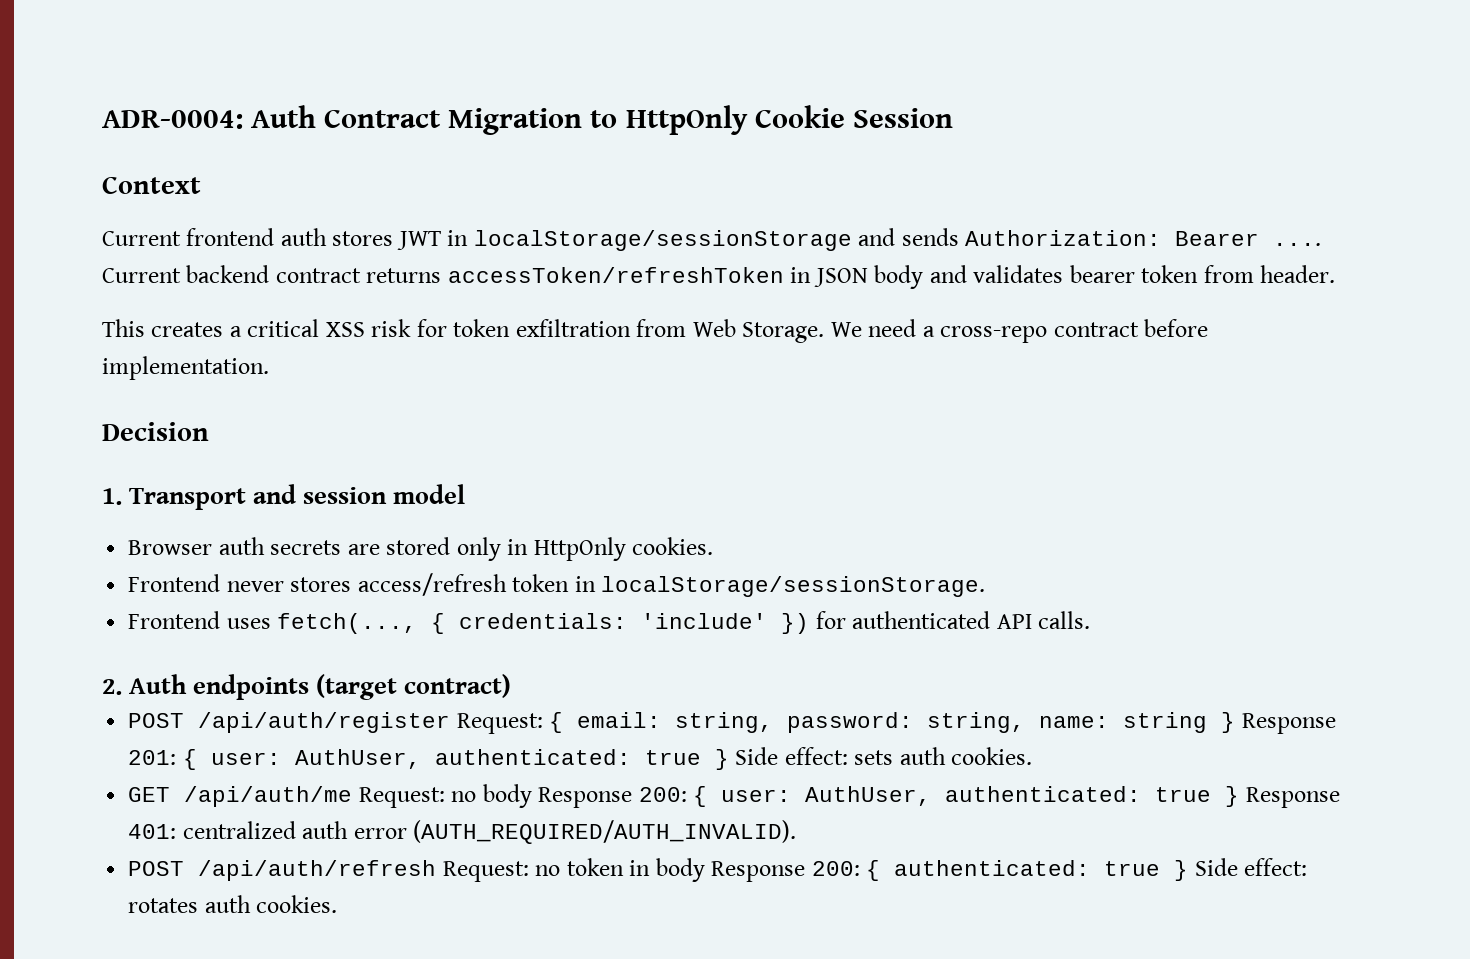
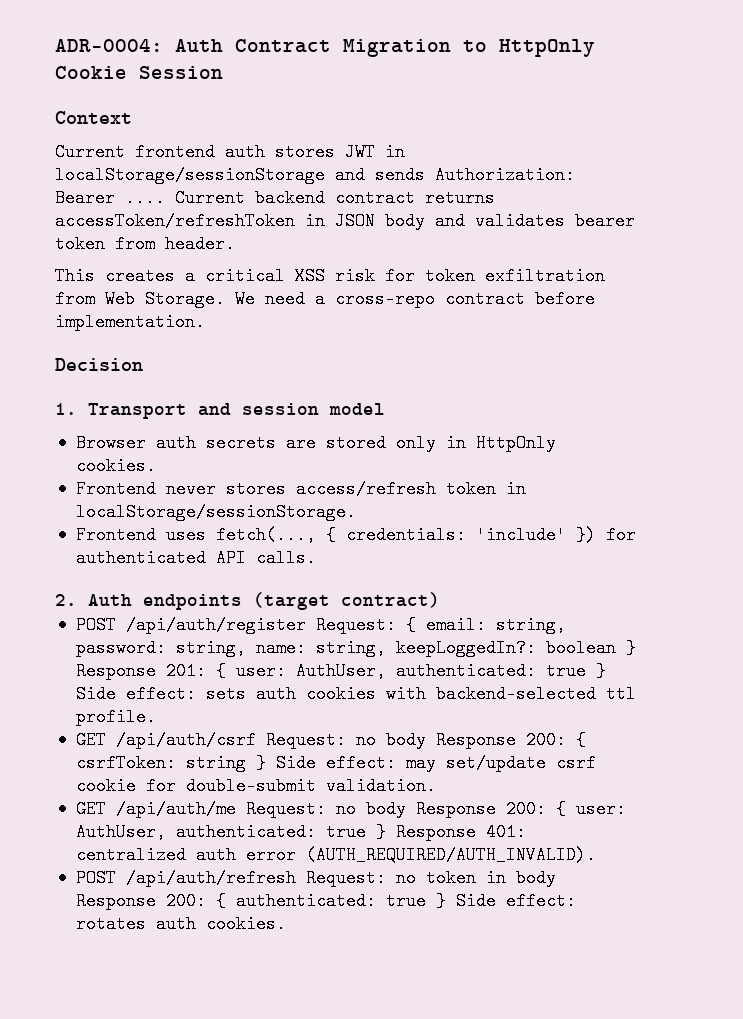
- POST /api/auth/register Request: { email: string, password: string, name: string } Response 201: { user: AuthUser, authenticated: true } Side effect: sets auth cookies.
+ POST /api/auth/register Request: { email: string, password: string, name: string, keepLoggedIn?: boolean } Response 201: { user: AuthUser, authenticated: true } Side effect: sets auth cookies with backend-selected ttl profile.
+ GET /api/auth/csrf Request: no body Response 200: { csrfToken: string } Side effect: may set/update csrf cookie for double-submit validation.

